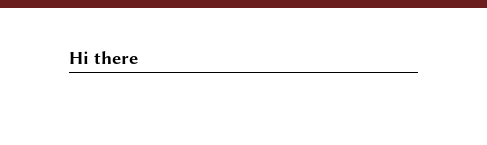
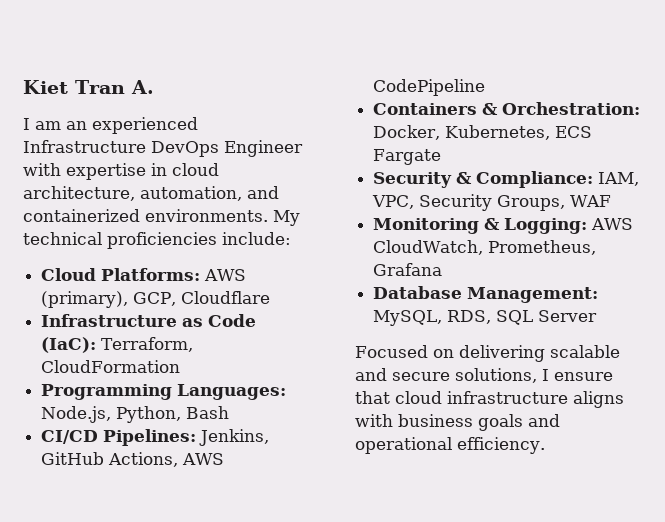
- Hi there
+ Kiet Tran A.
+ I am an experienced Infrastructure DevOps Engineer with expertise in cloud architecture, automation, and containerized environments. My technical proficiencies include:
+ Cloud Platforms: AWS (primary), GCP, Cloudflare
+ Infrastructure as Code (IaC): Terraform, CloudFormation
+ Programming Languages: Node.js, Python, Bash
+ CI/CD Pipelines: Jenkins, GitHub Actions, AWS CodePipeline
+ Containers & Orchestration: Docker, Kubernetes, ECS Fargate
+ Security & Compliance: IAM, VPC, Security Groups, WAF
+ Monitoring & Logging: AWS CloudWatch, Prometheus, Grafana
+ Database Management: MySQL, RDS, SQL Server
+ Focused on delivering scalable and secure solutions, I ensure that cloud infrastructure aligns with business goals and operational efficiency.

